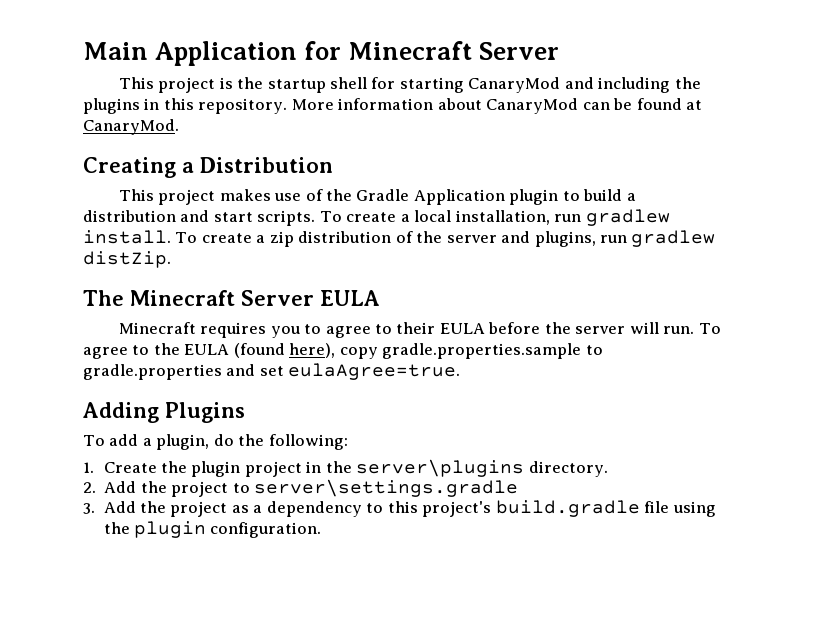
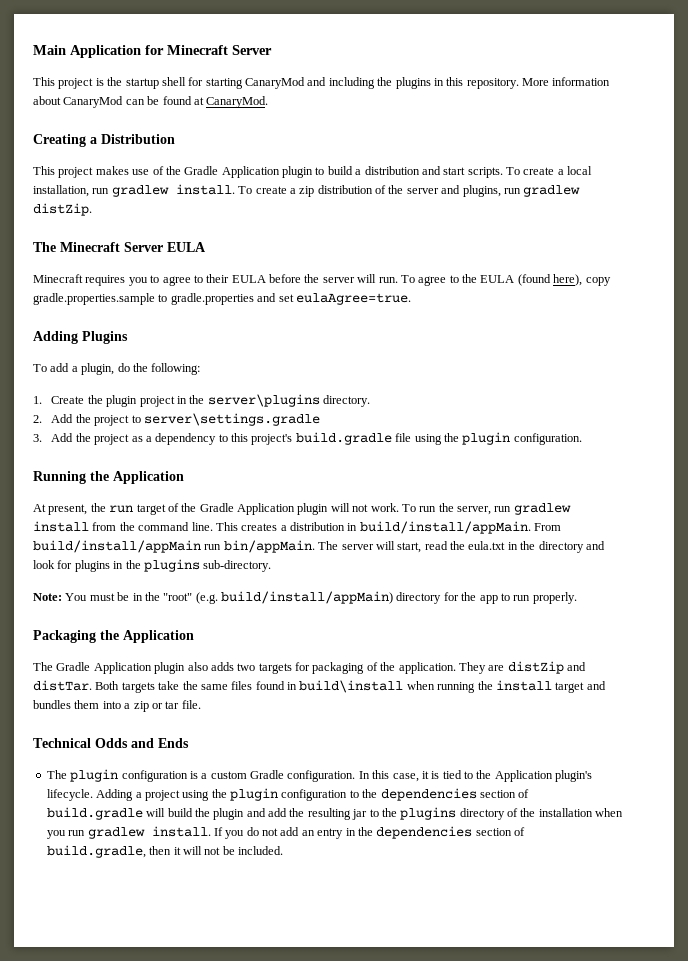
+ Running the Application
+ At present, the run target of the Gradle Application plugin will not work. To run the server, run gradlew install from the command line. This creates a distribution in build/install/appMain. From build/install/appMain run bin/appMain. The server will start, read the eula.txt in the directory and look for plugins in the plugins sub-directory.
+ Note: You must be in the "root" (e.g. build/install/appMain) directory for the app to run properly.
+ Packaging the Application
+ The Gradle Application plugin also adds two targets for packaging of the application. They are distZip and distTar. Both targets take the same files found in build\install when running the install target and bundles them into a zip or tar file.
+ Technical Odds and Ends
+ The plugin configuration is a custom Gradle configuration. In this case, it is tied to the Application plugin's lifecycle. Adding a project using the plugin configuration to the dependencies section of build.gradle will build the plugin and add the resulting jar to the plugins directory of the installation when you run gradlew install. If you do not add an entry in the dependencies section of build.gradle, then it will not be included.

